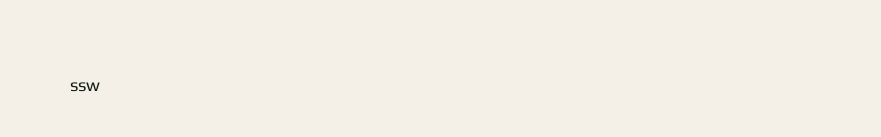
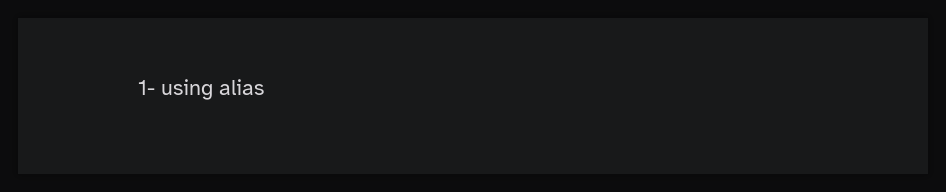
- ssw
+ 1- using alias

